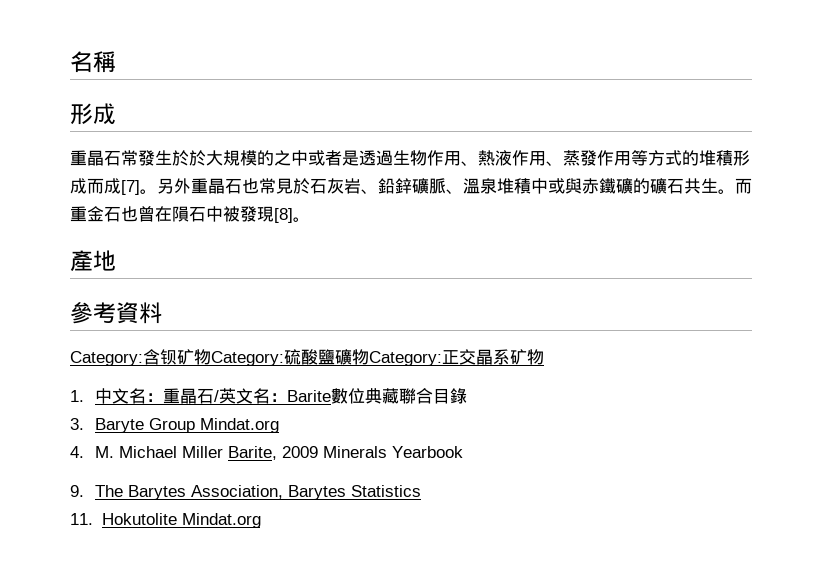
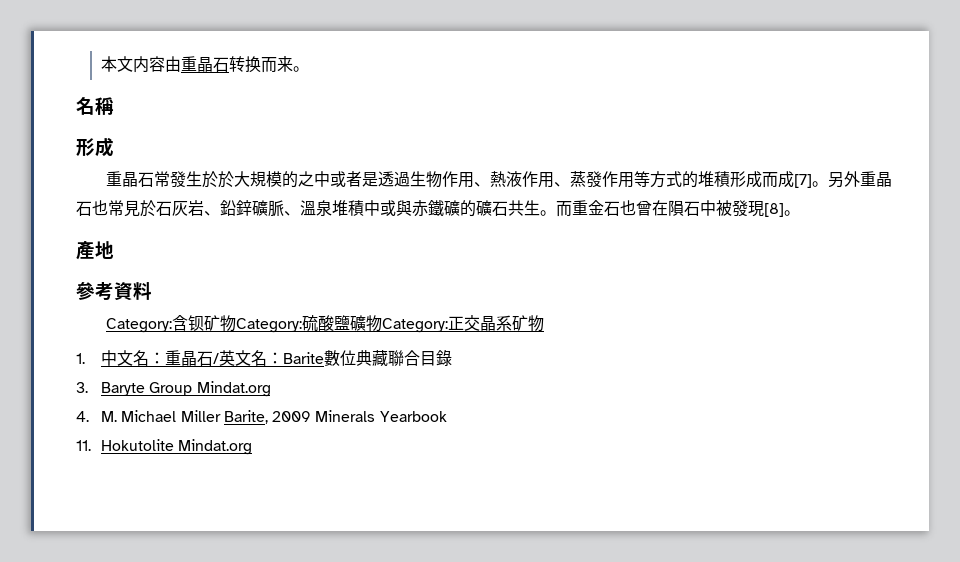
+ 本文内容由重晶石转换而来。
- 9. The Barytes Association, Barytes Statistics

